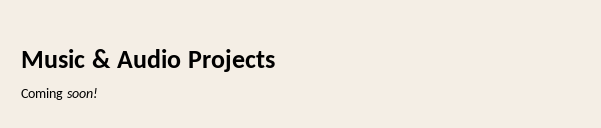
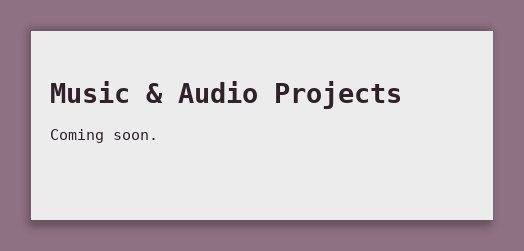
- Coming soon!
+ Coming soon.

